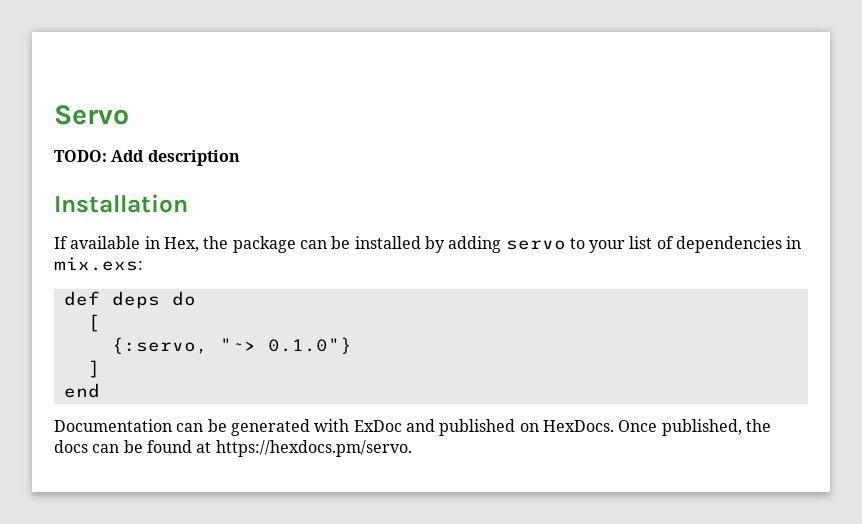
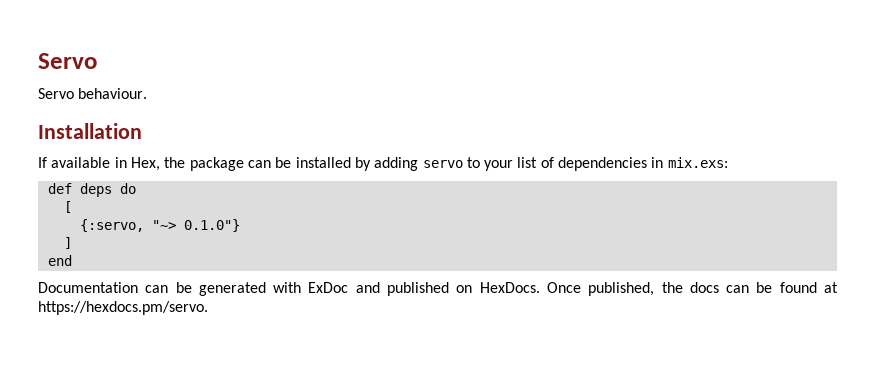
- TODO: Add description
+ Servo behaviour.

